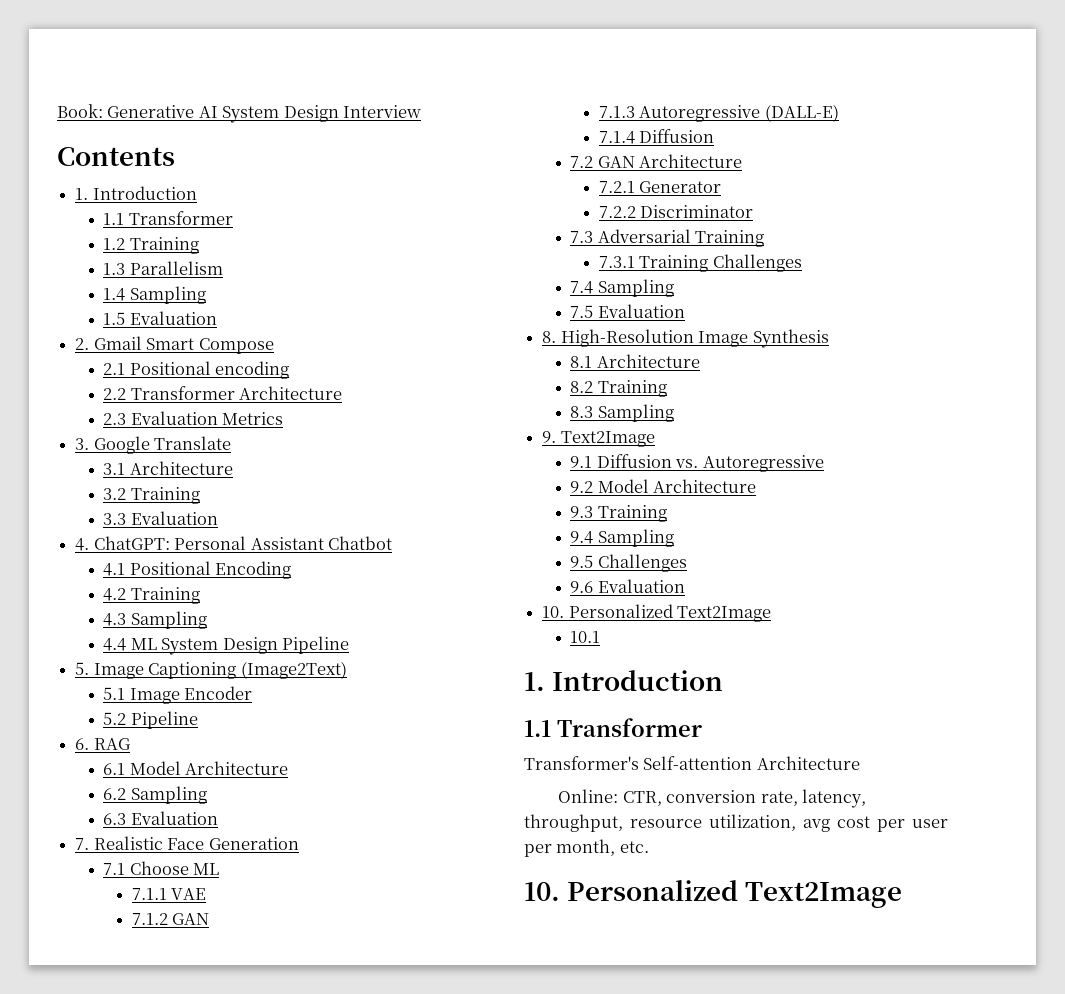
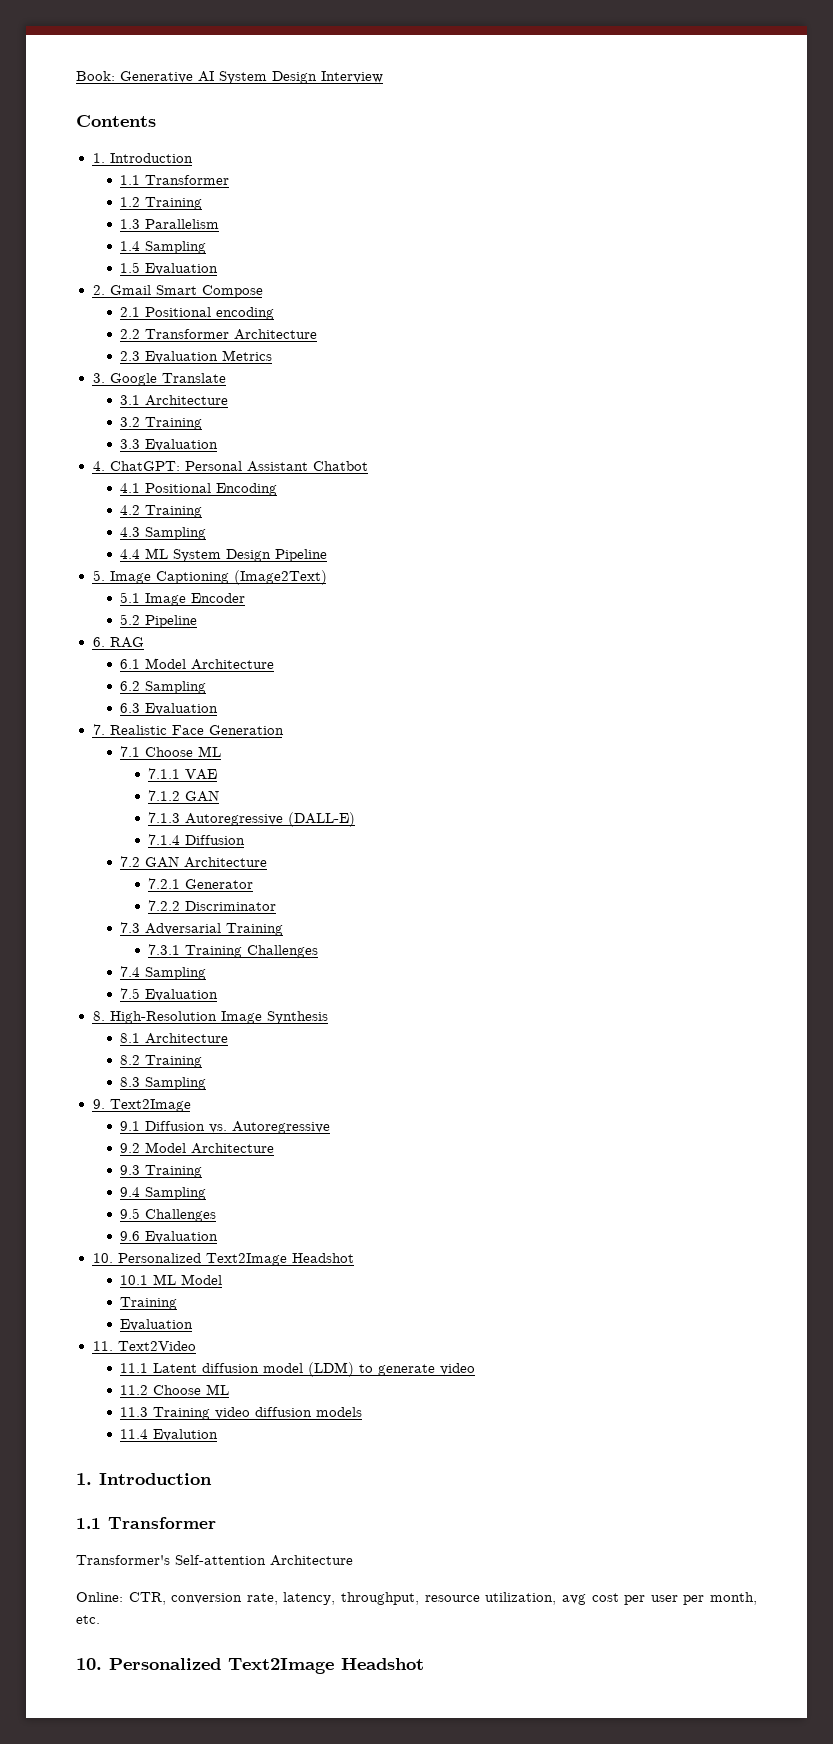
  9.6 Evaluation
- 10. Personalized Text2Image
+ 10. Personalized Text2Image Headshot
- 10.1
+ 10.1 ML Model
+ Training
+ Evaluation
+ 11. Text2Video
+ 11.1 Latent diffusion model (LDM) to generate video
+ 11.2 Choose ML
+ 11.3 Training video diffusion models
+ 11.4 Evalution
  Online: CTR, conversion rate, latency, throughput, resource utilization, avg cost per user per month, etc.
- 10. Personalized Text2Image
+ 10. Personalized Text2Image Headshot

